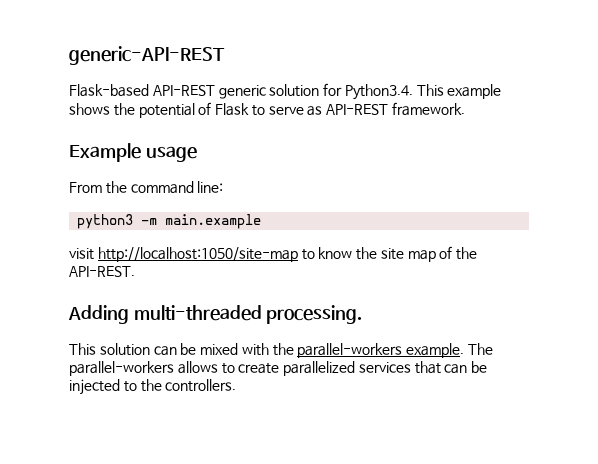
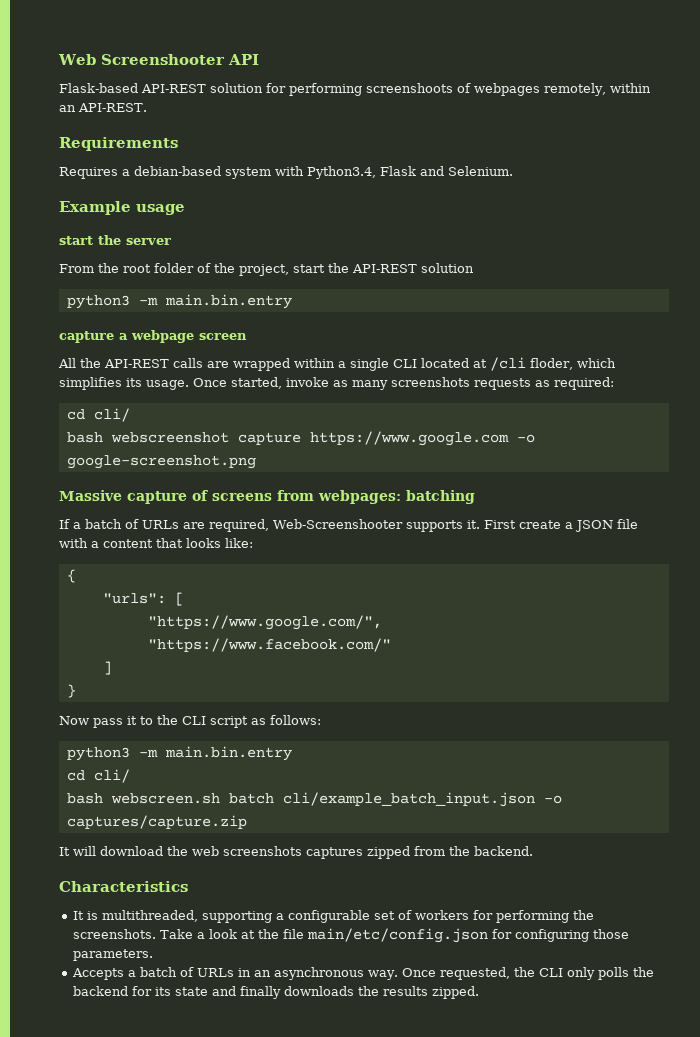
- generic-API-REST
+ Web Screenshooter API
- Flask-based API-REST generic solution for Python3.4. This example shows the potential of Flask to serve as API-REST framework.
+ Flask-based API-REST solution for performing screenshoots of webpages remotely, within an API-REST.
+ Requirements
+ Requires a debian-based system with Python3.4, Flask and Selenium.
+ start the server
- From the command line:
- python3 -m main.example
- visit http://localhost:1050/site-map to know the site map of the API-REST.
- Adding multi-threaded processing.
- This solution can be mixed with the parallel-workers example. The parallel-workers allows to create parallelized services that can be injected to the controllers.
+ From the root folder of the project, start the API-REST solution
+ python3 -m main.bin.entry
+ capture a webpage screen
+ All the API-REST calls are wrapped within a single CLI located at /cli floder, which simplifies its usage. Once started, invoke as many screenshots requests as required:
+ cd cli/
+ bash webscreenshot capture https://www.google.com -o google-screenshot.png
+ Massive capture of screens from webpages: batching
+ If a batch of URLs are required, Web-Screenshooter supports it. First create a JSON file with a content that looks like:
+ {
+ "urls": [
+ "https://www.google.com/",
+ "https://www.facebook.com/"
+ ]
+ }
+ Now pass it to the CLI script as follows:
+ python3 -m main.bin.entry
+ cd cli/
+ bash webscreen.sh batch cli/example_batch_input.json -o captures/capture.zip
+ It will download the web screenshots captures zipped from the backend.
+ Characteristics
+ It is multithreaded, supporting a configurable set of workers for performing the screenshots. Take a look at the file main/etc/config.json for configuring those parameters.
+ Accepts a batch of URLs in an asynchronous way. Once requested, the CLI only polls the backend for its state and finally downloads the results zipped.

